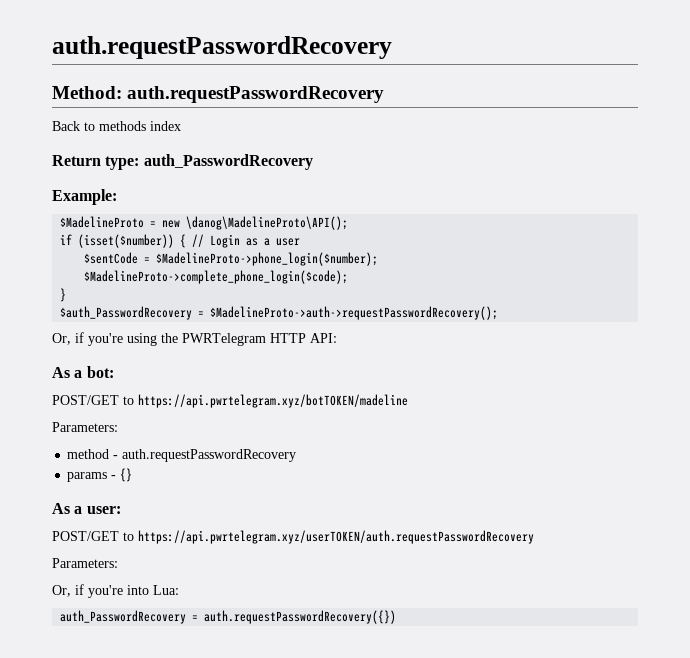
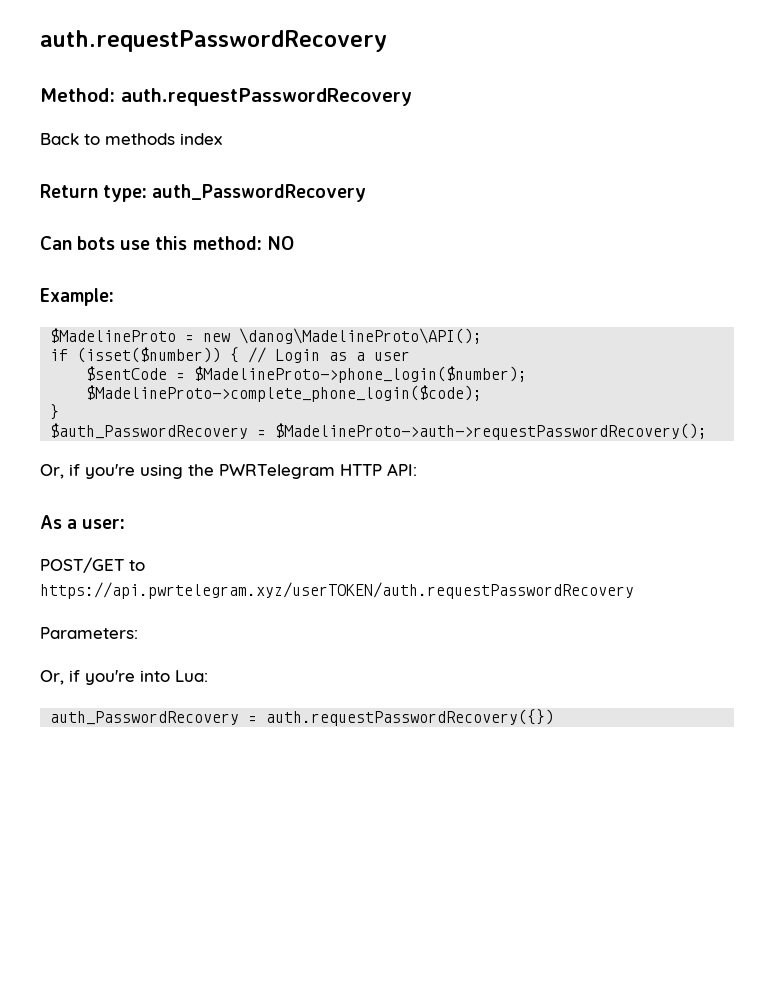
+ Can bots use this method: NO
- As a bot:
- POST/GET to https://api.pwrtelegram.xyz/botTOKEN/madeline
- Parameters:
- method - auth.requestPasswordRecovery
- params - {}

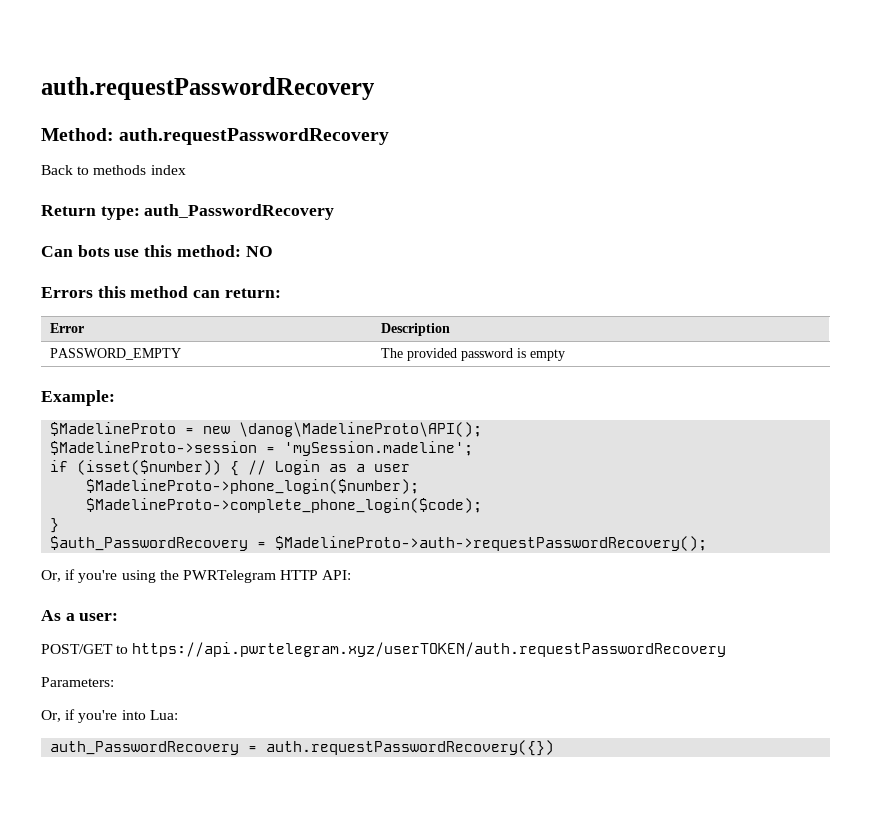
+ Errors this method can return:
+ Error | Description
+ PASSWORD_EMPTY | The provided password is empty
+ $MadelineProto->session = 'mySession.madeline';
- $sentCode = $MadelineProto->phone_login($number);
+ $MadelineProto->phone_login($number);

